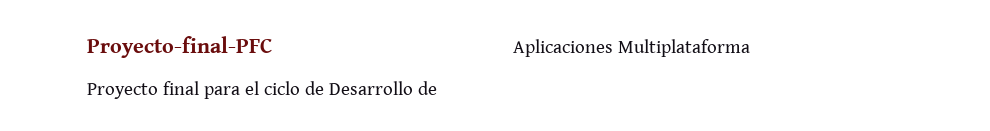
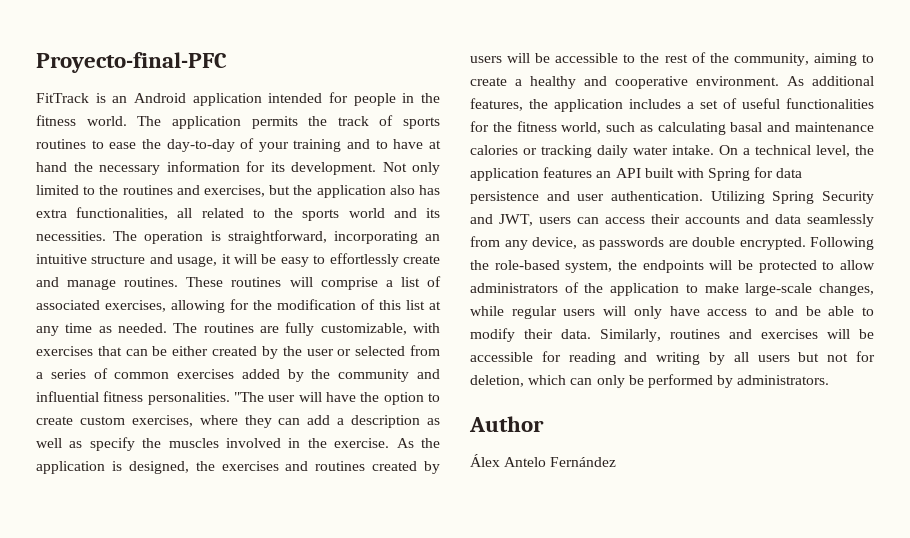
- Proyecto final para el ciclo de Desarrollo de Aplicaciones Multiplataforma
+ FitTrack is an Android application intended for people in the fitness world. The application permits the track of sports routines to ease the day-to-day of your training and to have at hand the necessary information for its development. Not only limited to the routines and exercises, but the application also has extra functionalities, all related to the sports world and its necessities. The operation is straightforward, incorporating an intuitive structure and usage, it will be easy to effortlessly create and manage routines. These routines will comprise a list of associated exercises, allowing for the modification of this list at any time as needed. The routines are fully customizable, with exercises that can be either created by the user or selected from a series of common exercises added by the community and influential fitness personalities. "The user will have the option to create custom exercises, where they can add a description as well as specify the muscles involved in the exercise. As the application is designed, the exercises and routines created by users will be accessible to the rest of the community, aiming to create a healthy and cooperative environment. As additional features, the application includes a set of useful functionalities for the fitness world, such as calculating basal and maintenance calories or tracking daily water intake. On a technical level, the application features an API built with Spring for data persistence and user authentication. Utilizing Spring Security and JWT, users can access their accounts and data seamlessly from any device, as passwords are double encrypted. Following the role-based system, the endpoints will be protected to allow administrators of the application to make large-scale changes, while regular users will only have access to and be able to modify their data. Similarly, routines and exercises will be accessible for reading and writing by all users but not for deletion, which can only be performed by administrators.
+ Author
+ Álex Antelo Fernández

